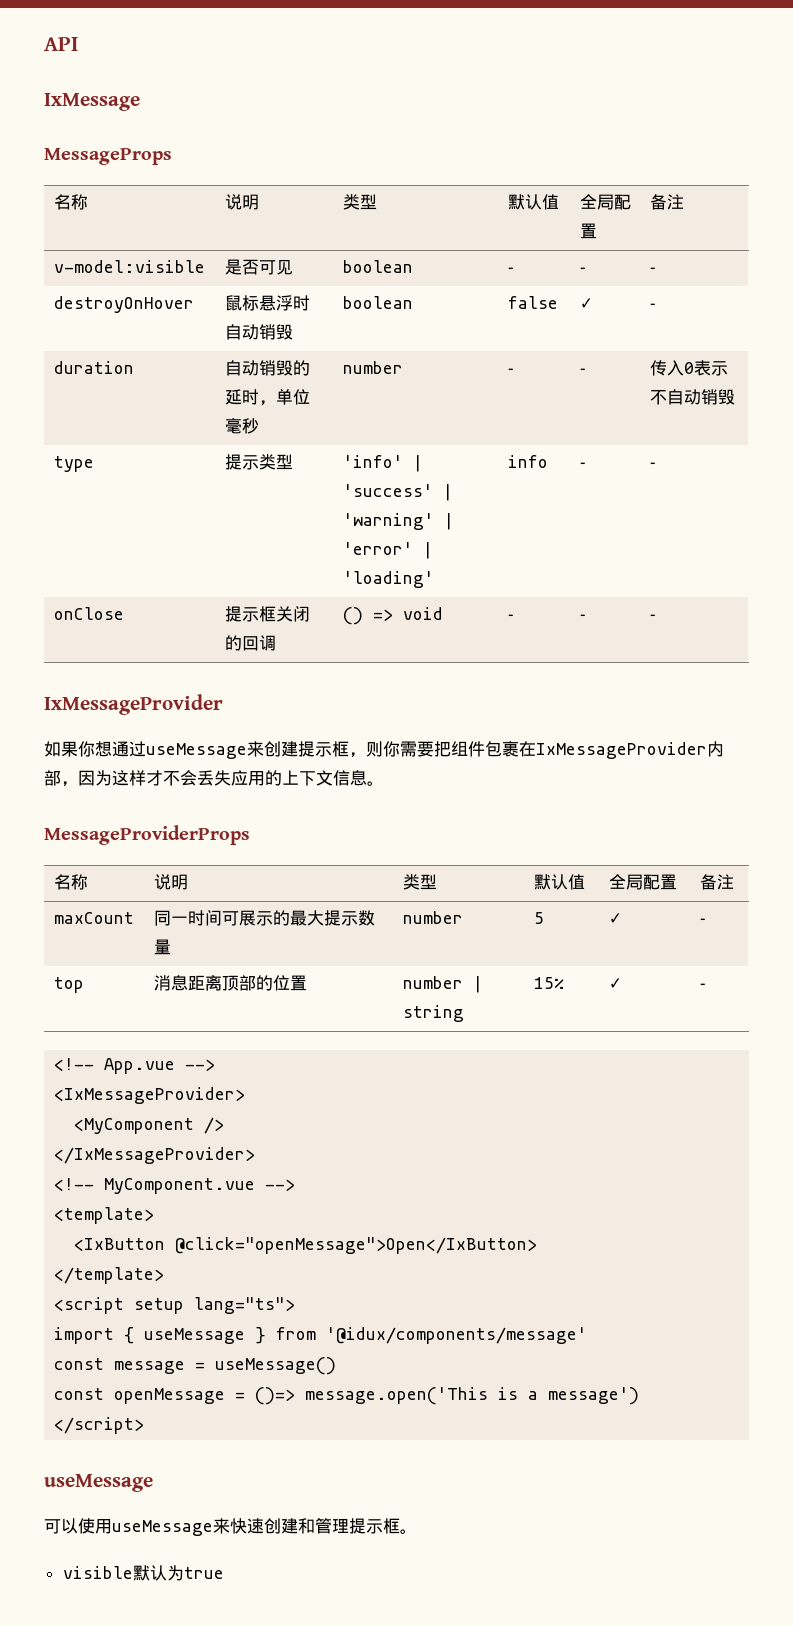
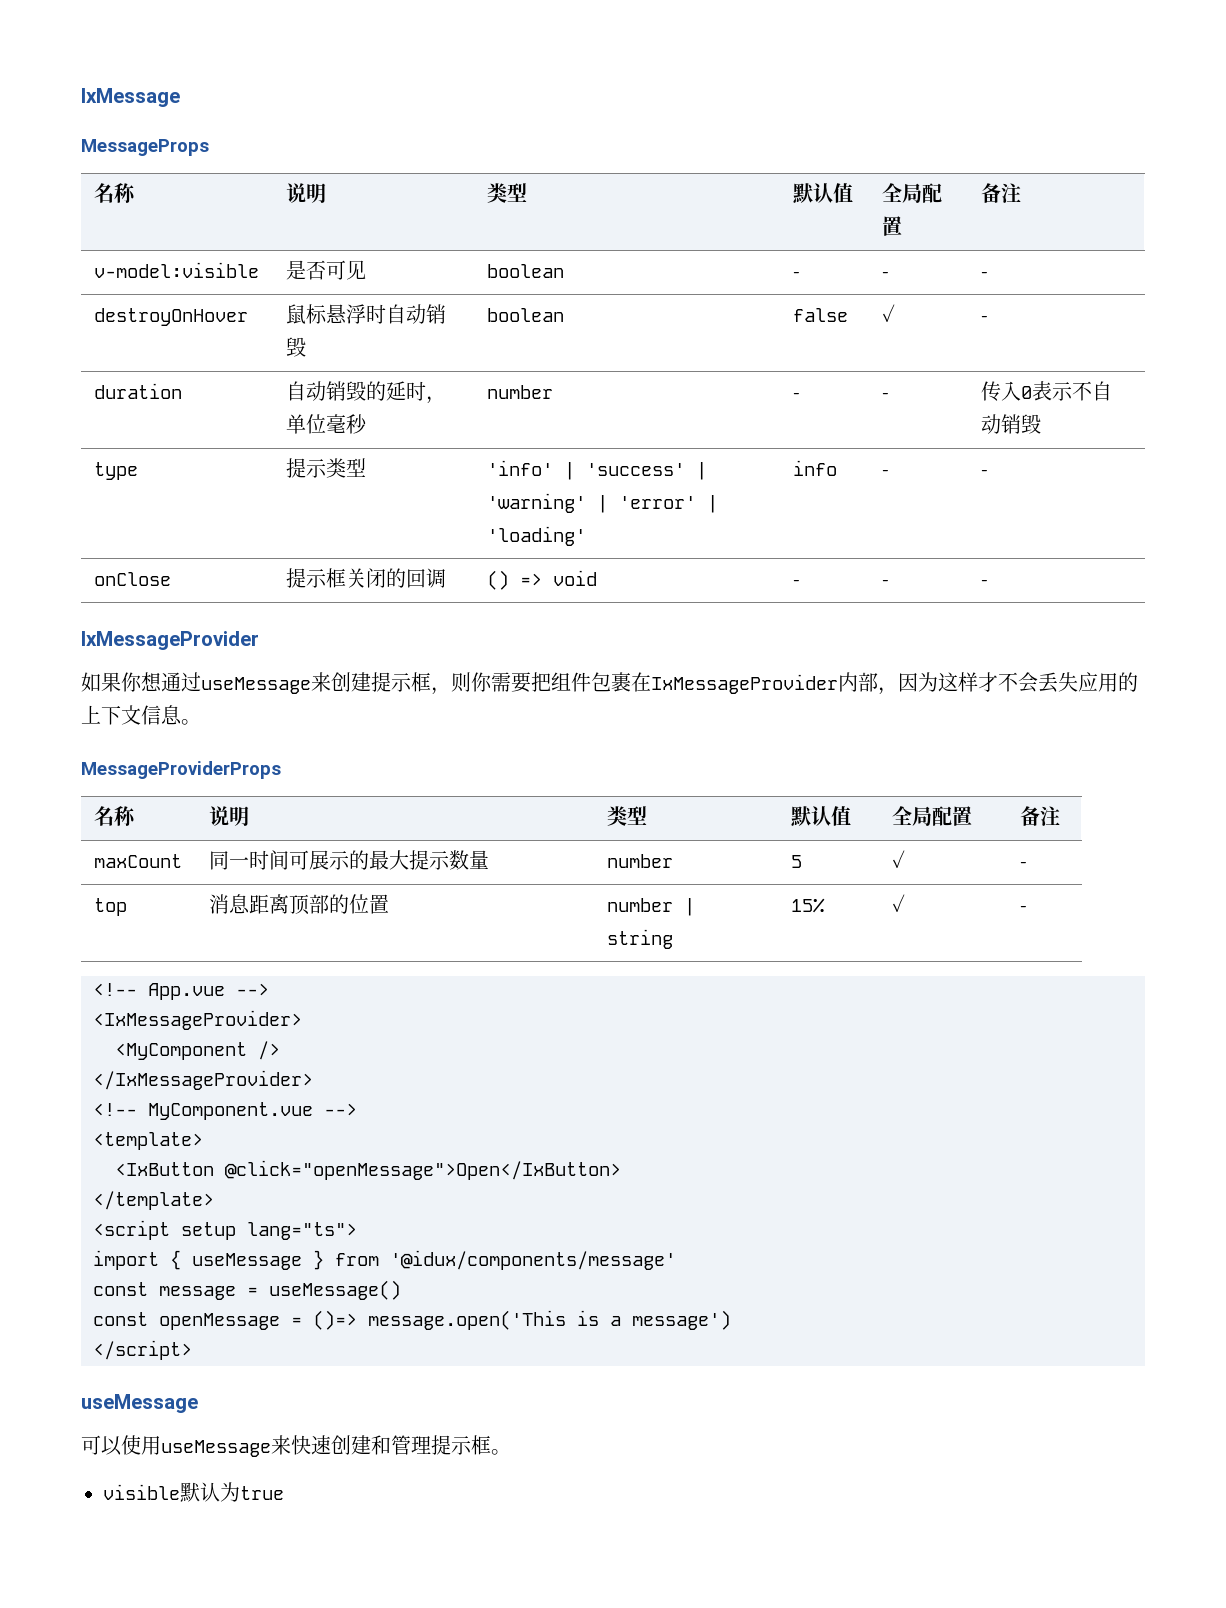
- API

